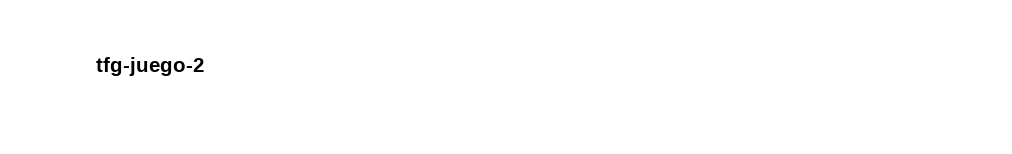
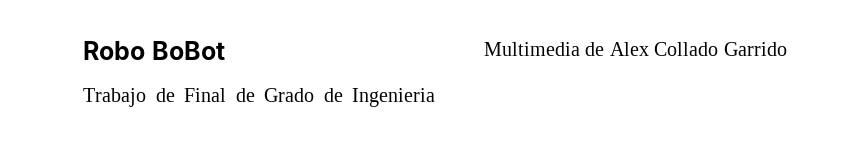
- tfg-juego-2
+ Robo BoBot
+ Trabajo de Final de Grado de Ingenieria Multimedia de Alex Collado Garrido

